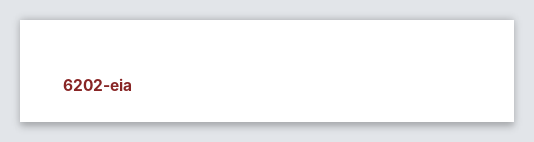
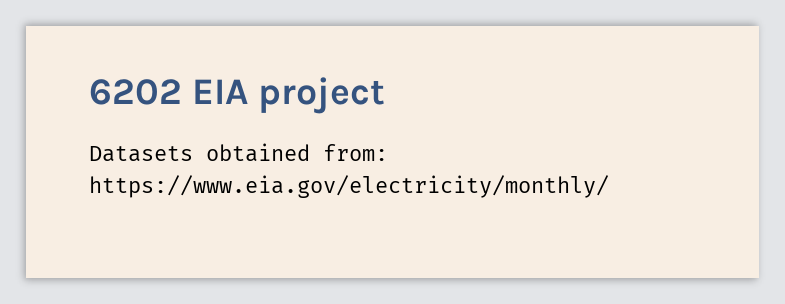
- 6202-eia
+ 6202 EIA project
+ Datasets obtained from: https://www.eia.gov/electricity/monthly/

